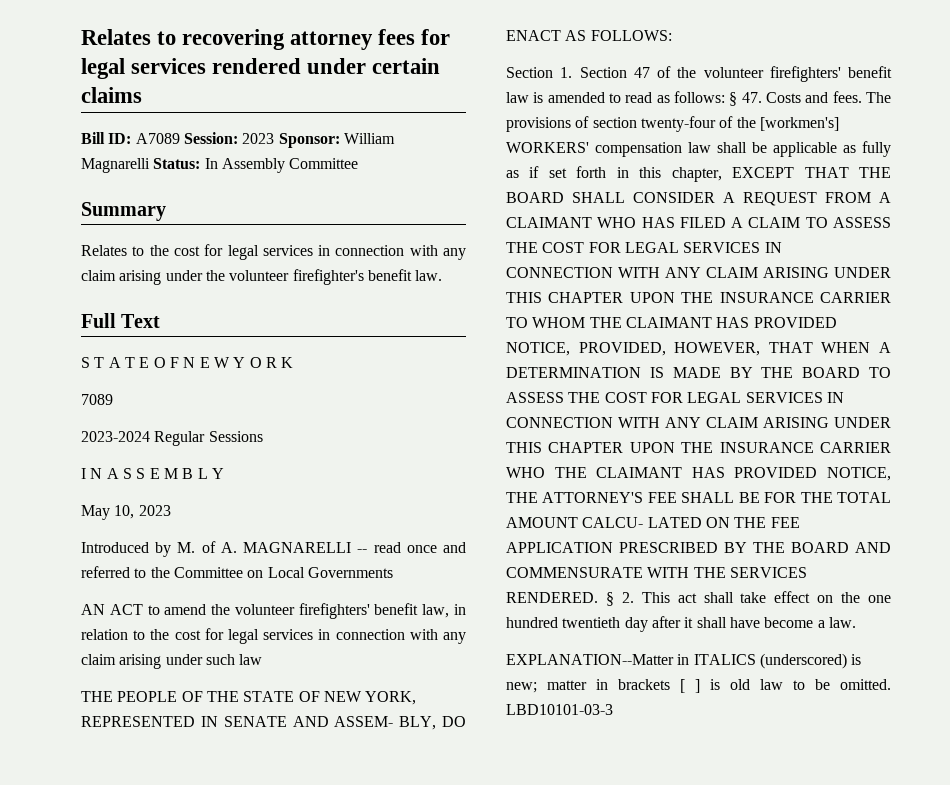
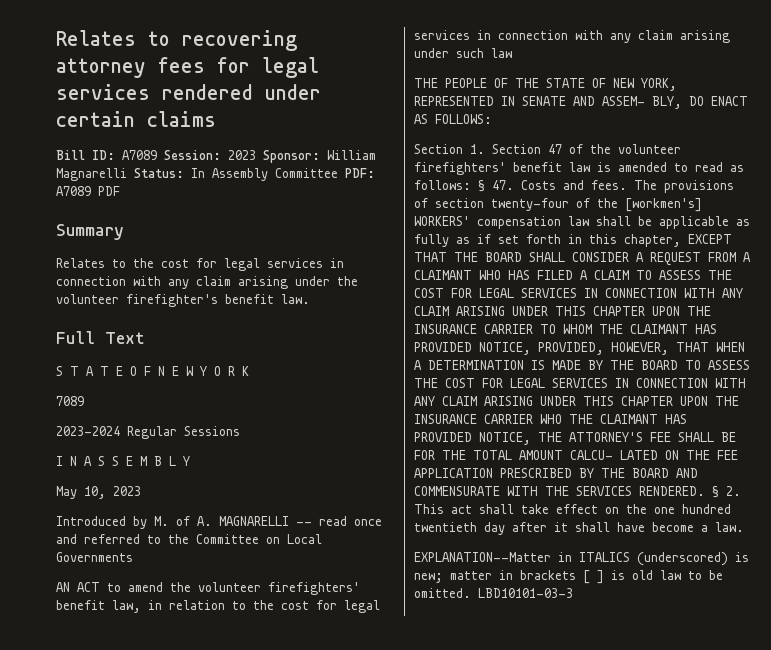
- Bill ID: A7089 Session: 2023 Sponsor: William Magnarelli Status: In Assembly Committee
+ Bill ID: A7089 Session: 2023 Sponsor: William Magnarelli Status: In Assembly Committee PDF: A7089 PDF

